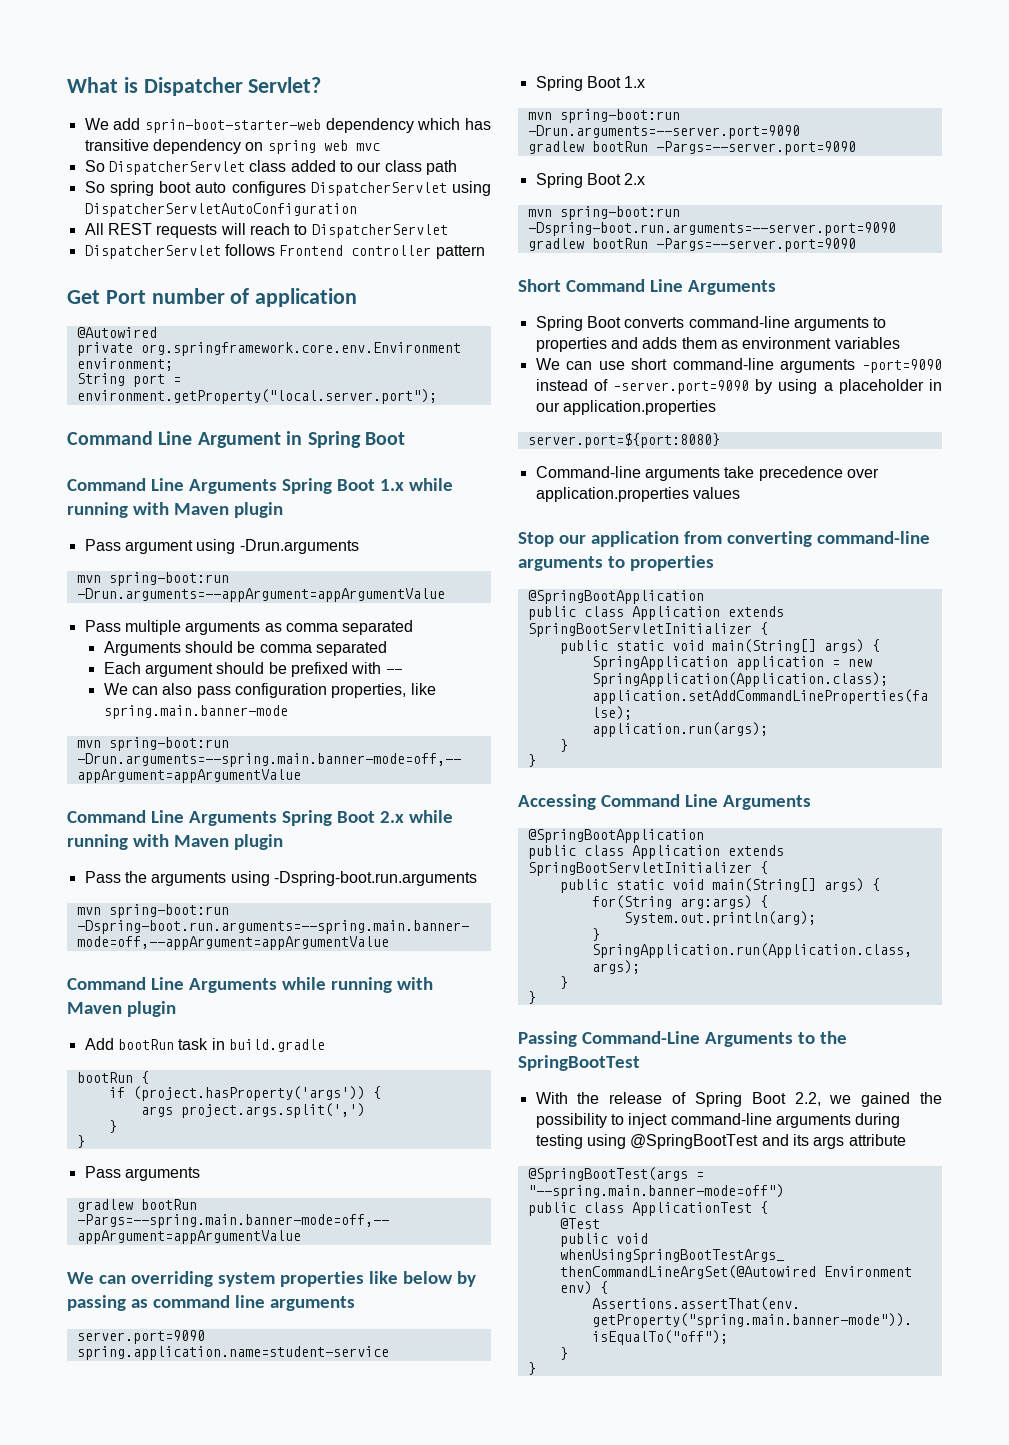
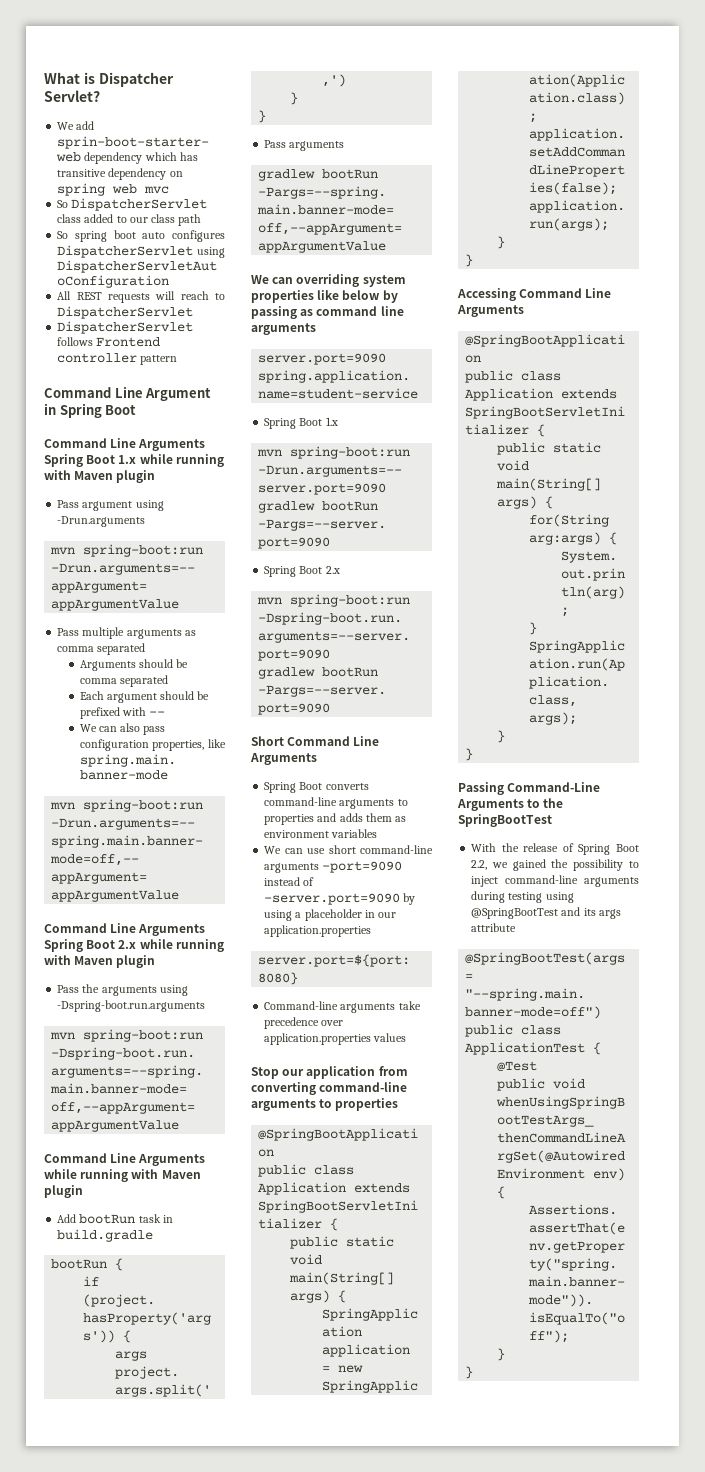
- Get Port number of application
- @Autowired
- private org.springframework.core.env.Environment environment;
- String port = environment.getProperty("local.server.port");

